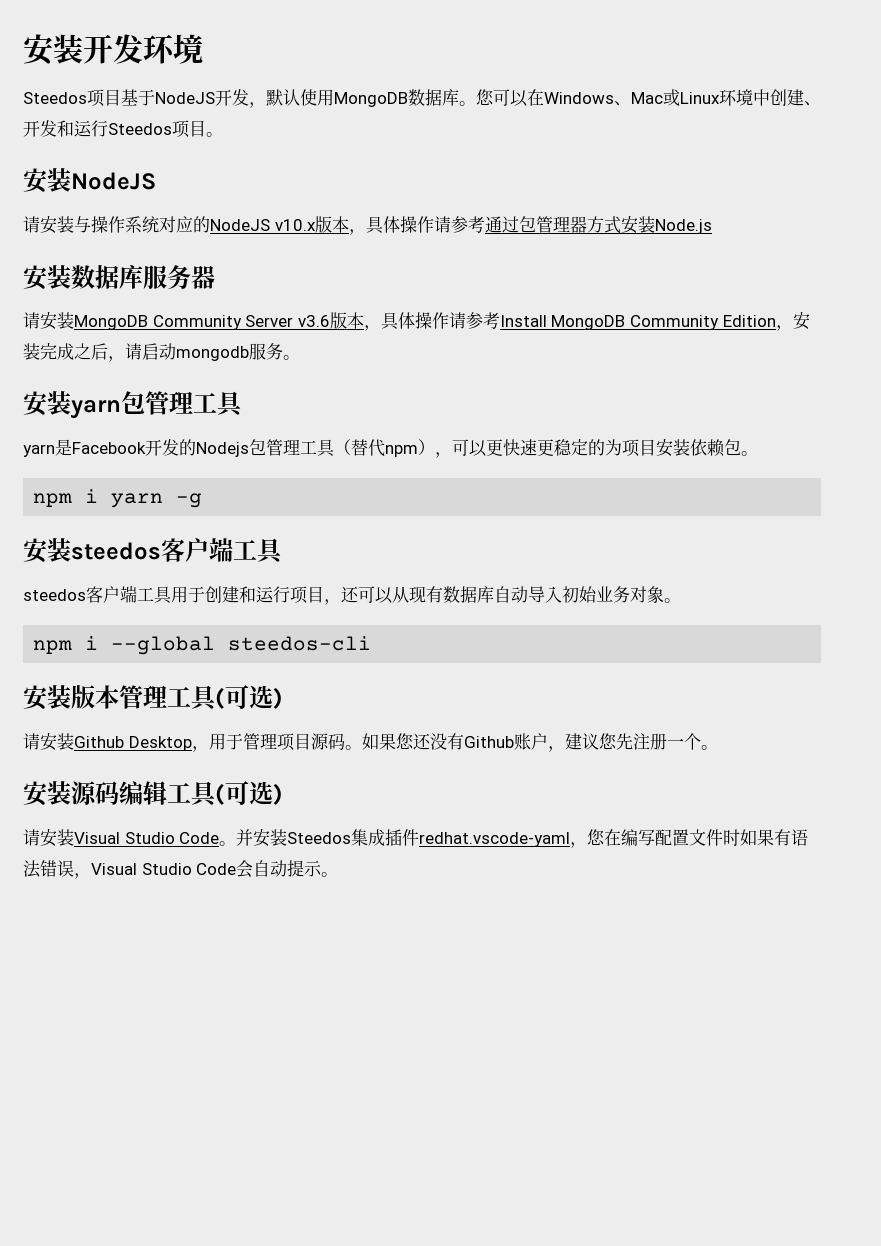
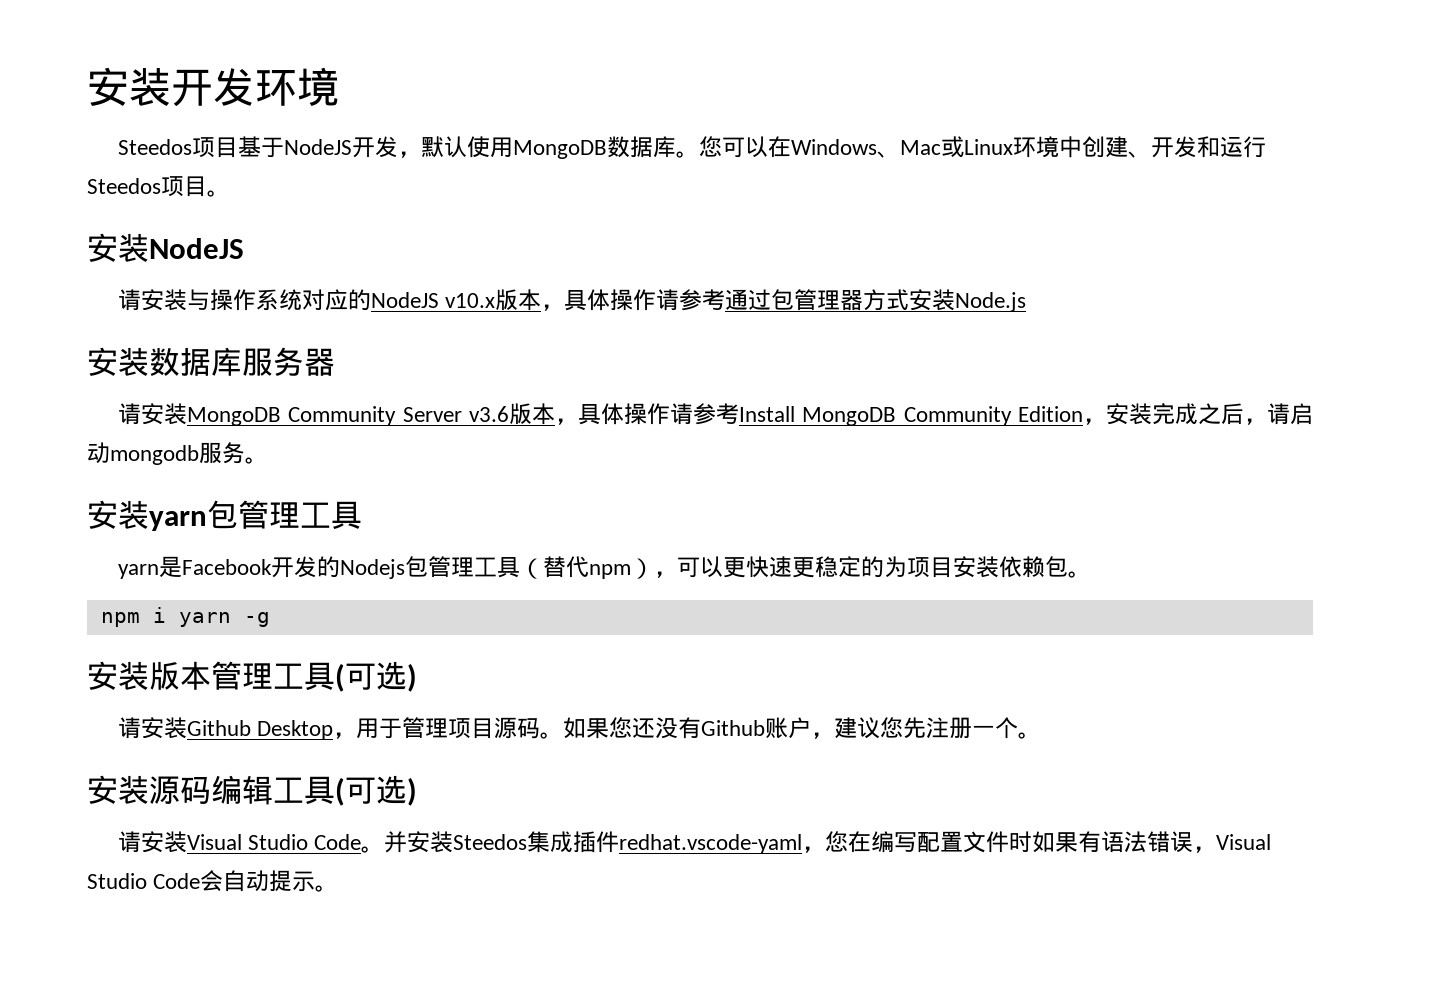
- 安装steedos客户端工具
- steedos客户端工具用于创建和运行项目，还可以从现有数据库自动导入初始业务对象。
- npm i --global steedos-cli

